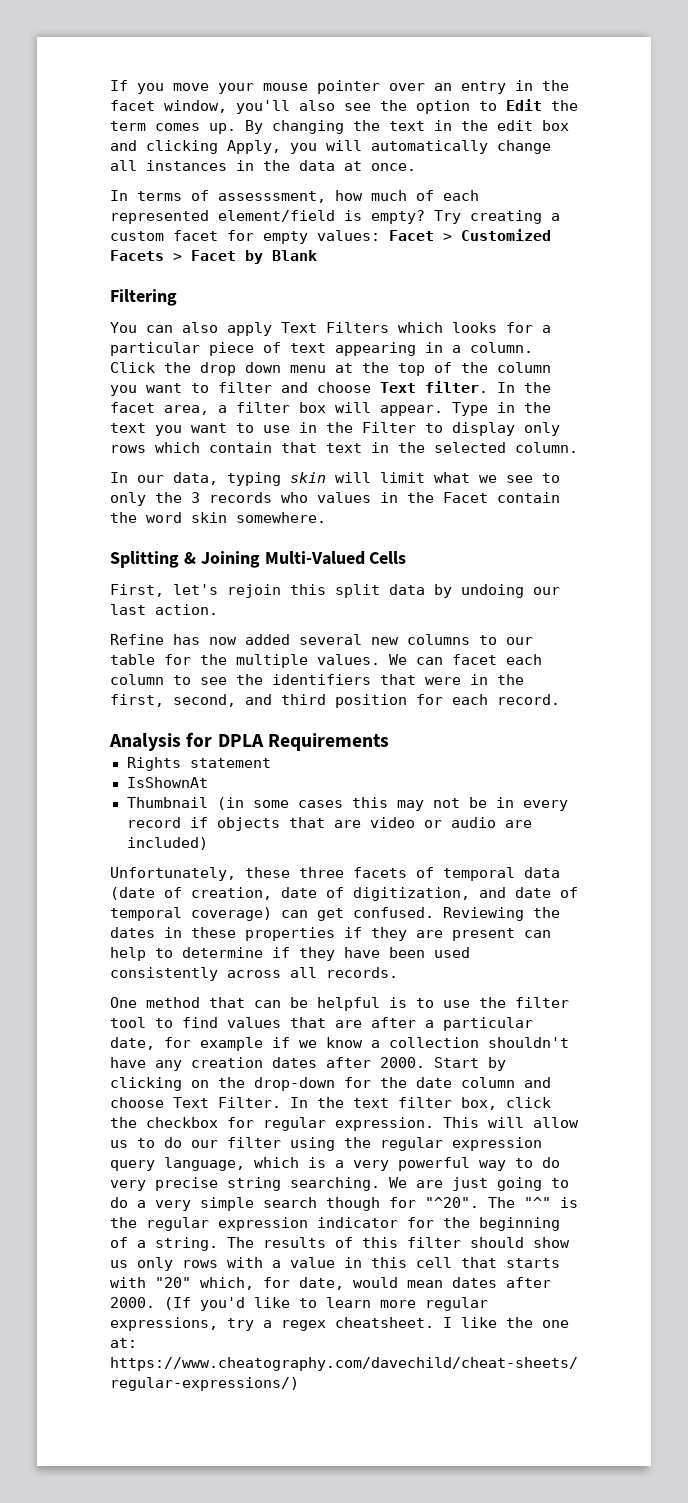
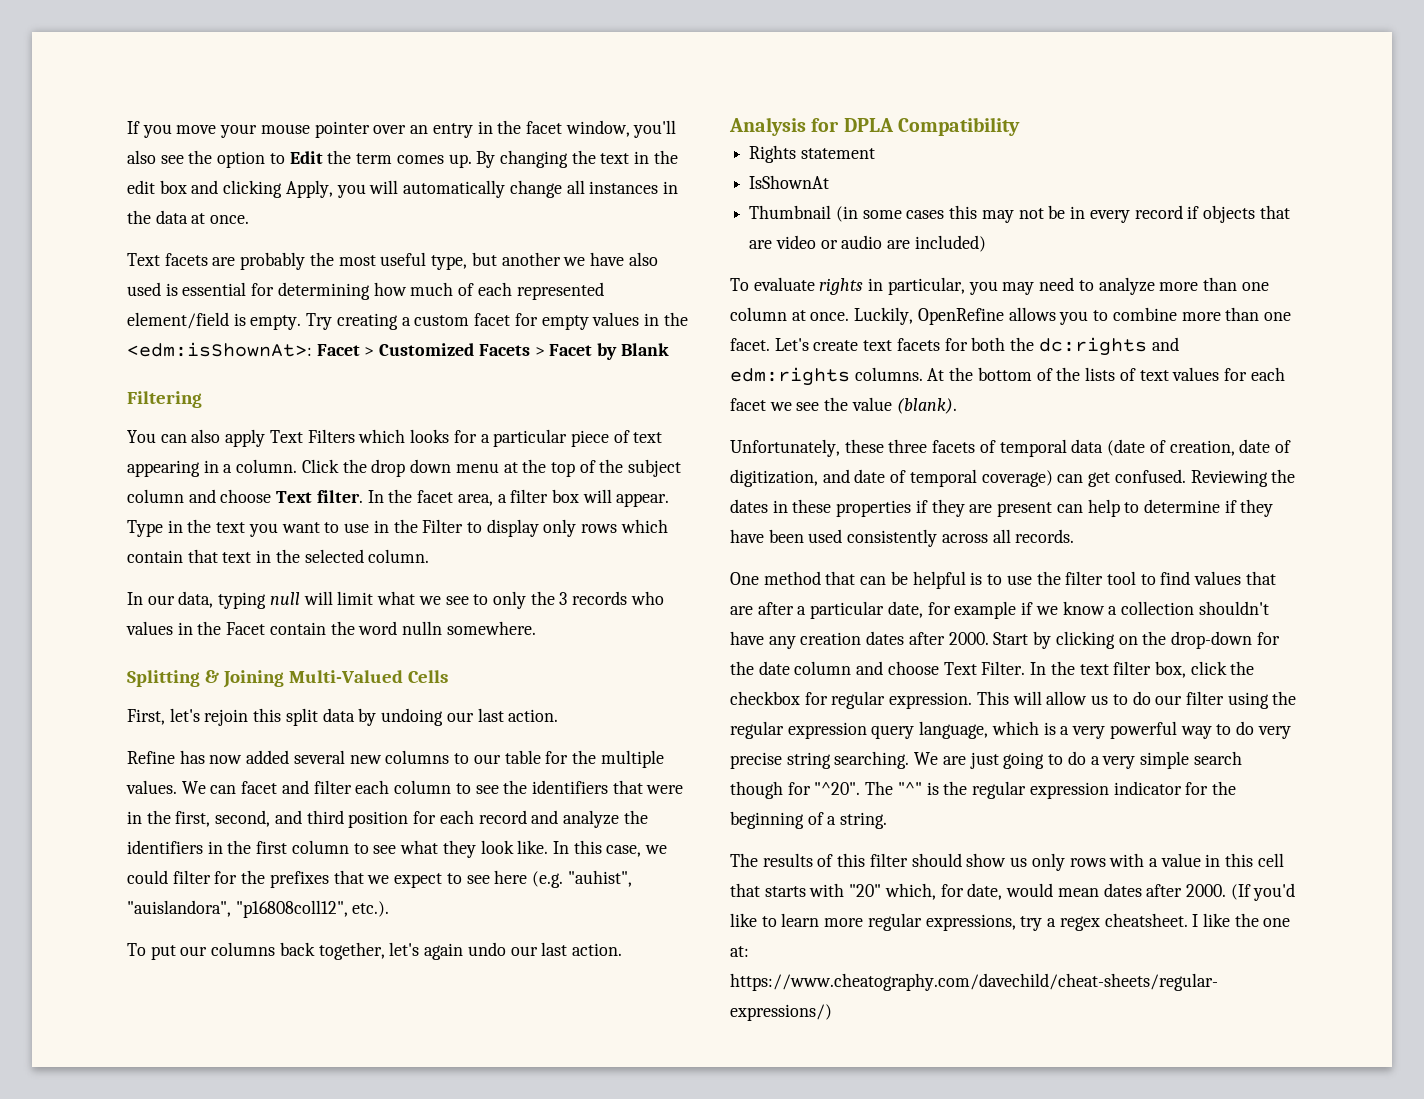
- In terms of assesssment, how much of each represented element/field is empty?
+ Text facets are probably the most useful type, but another we have also used is essential for determining how much of each represented element/field is empty.
- Try creating a custom facet for empty values: Facet > Customized Facets > Facet by Blank
+ Try creating a custom facet for empty values in the <edm:isShownAt>: Facet > Customized Facets > Facet by Blank
- Click the drop down menu at the top of the column you want to filter and choose Text filter.
+ Click the drop down menu at the top of the subject column and choose Text filter.
- In our data, typing skin will limit what we see to only the 3 records who values in the Facet contain the word skin somewhere.
+ In our data, typing null will limit what we see to only the 3 records who values in the Facet contain the word nulln somewhere.
- We can facet each column to see the identifiers that were in the first, second, and third position for each record.
+ We can facet and filter each column to see the identifiers that were in the first, second, and third position for each record and analyze the identifiers in the first column to see what they look like. In this case, we could filter for the prefixes that we expect to see here (e.g. "auhist", "auislandora", "p16808coll12", etc.).
+ To put our columns back together, let's again undo our last action.
- Analysis for DPLA Requirements
+ Analysis for DPLA Compatibility
+ To evaluate rights in particular, you may need to analyze more than one column at once. Luckily, OpenRefine allows you to combine more than one facet. Let's create text facets for both the dc:rights and edm:rights columns. At the bottom of the lists of text values for each facet we see the value (blank).
- The "^" is the regular expression indicator for the beginning of a string. The results of this filter should show us only rows with a value in this cell that starts with "20" which, for date, would mean dates after 2000.
+ The "^" is the regular expression indicator for the beginning of a string.
+ The results of this filter should show us only rows with a value in this cell that starts with "20" which, for date, would mean dates after 2000.

